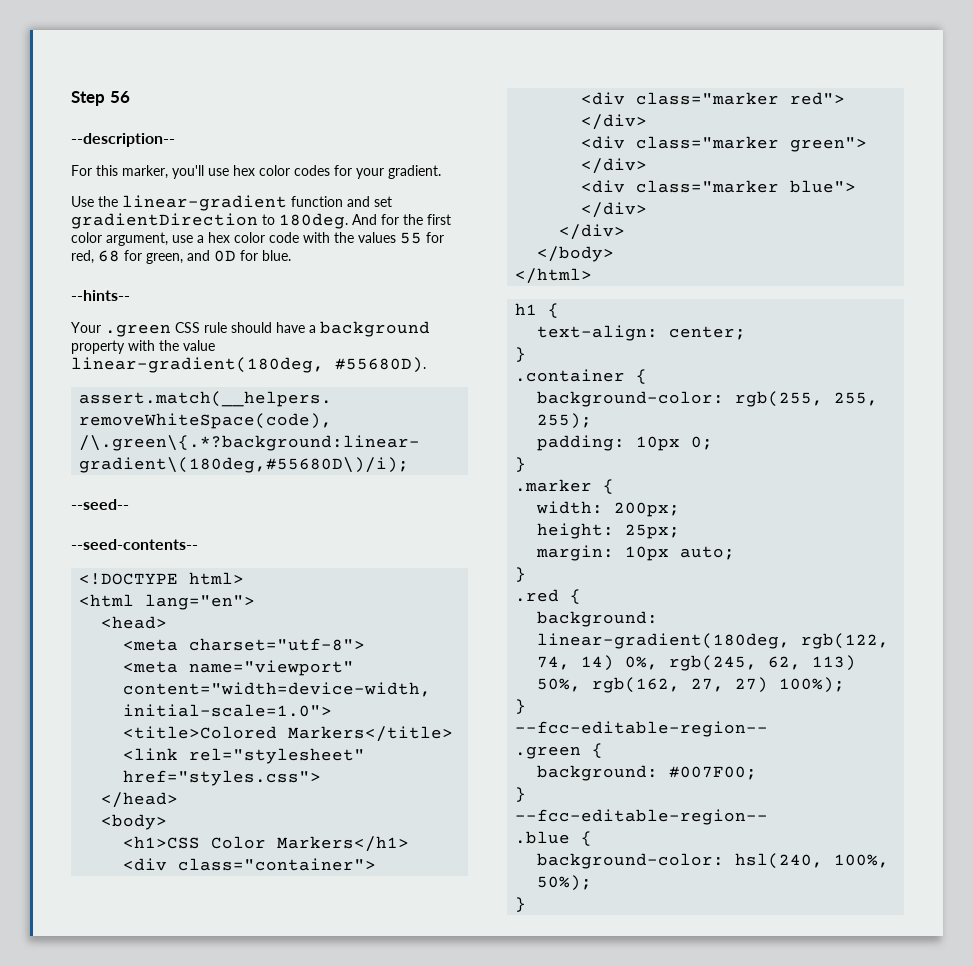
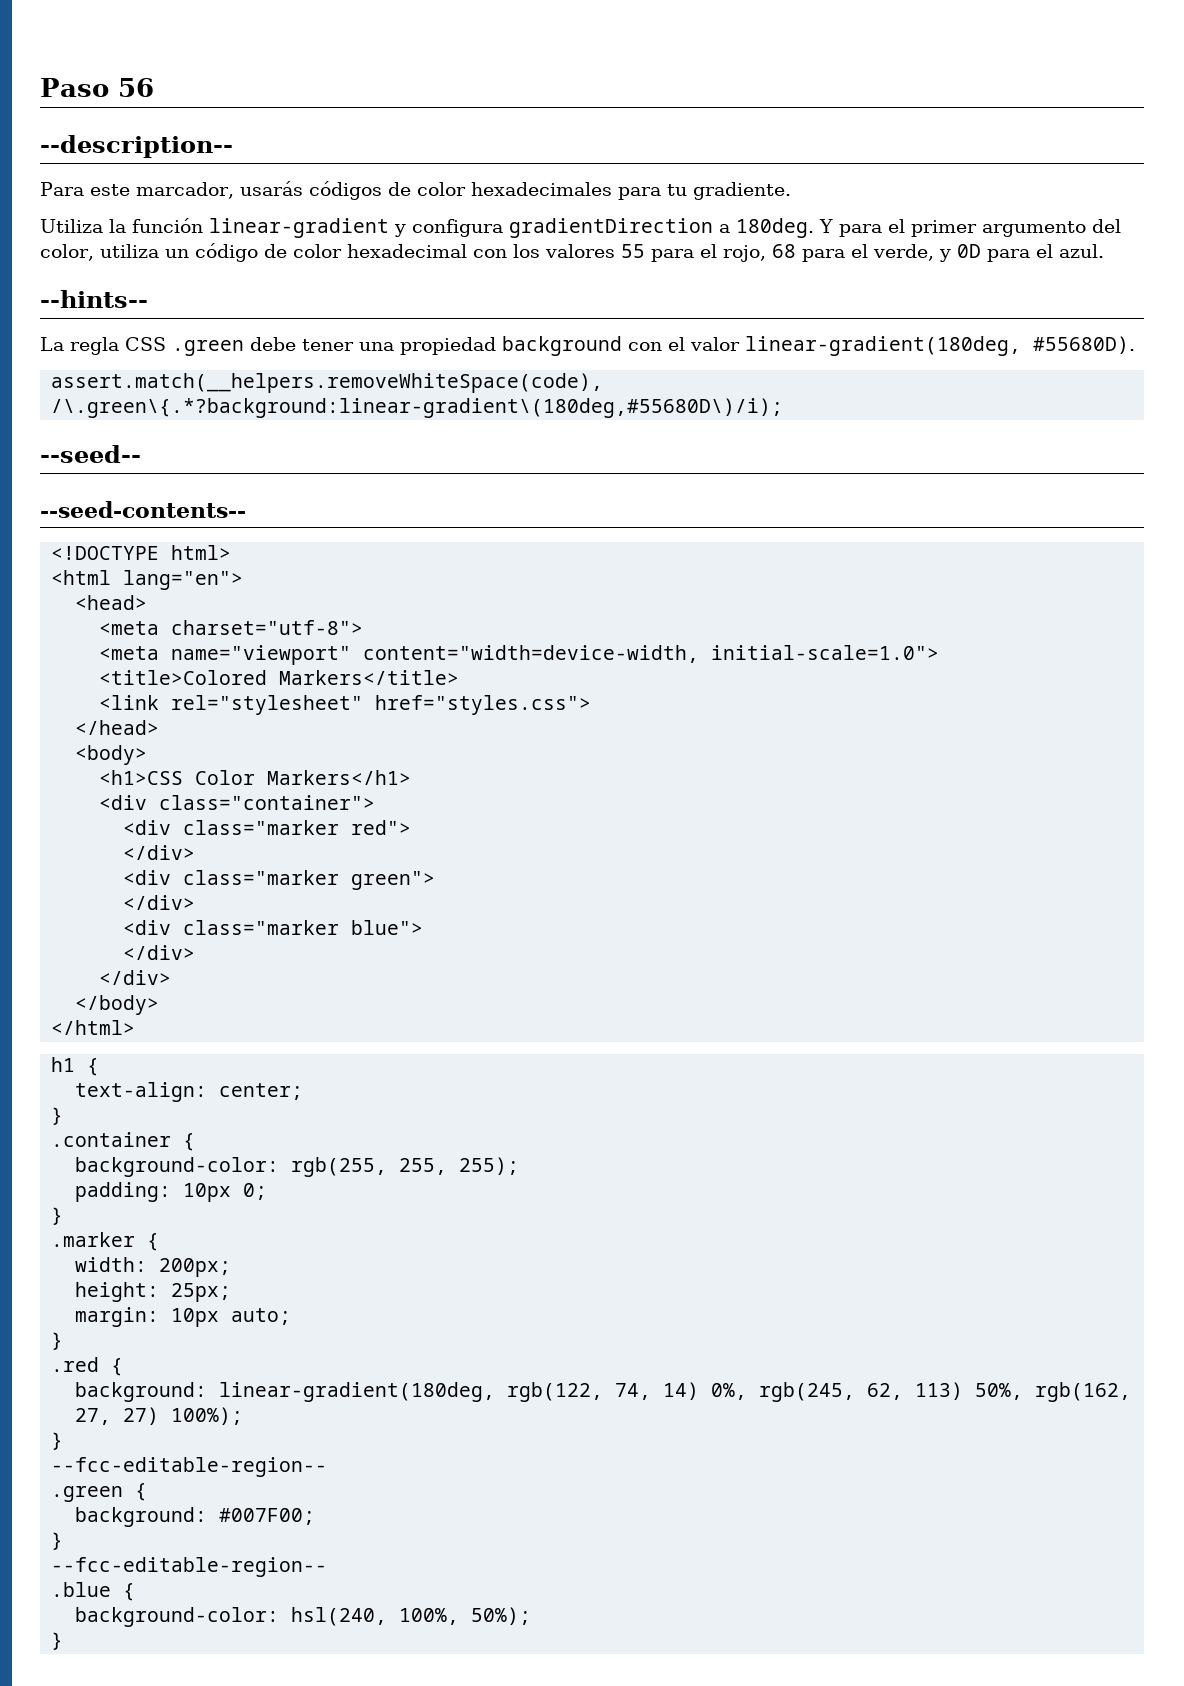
- Step 56
+ Paso 56
- For this marker, you'll use hex color codes for your gradient.
- Use the linear-gradient function and set gradientDirection to 180deg. And for the first color argument, use a hex color code with the values 55 for red, 68 for green, and 0D for blue.
+ Para este marcador, usarás códigos de color hexadecimales para tu gradiente.
+ Utiliza la función linear-gradient y configura gradientDirection a 180deg. Y para el primer argumento del color, utiliza un código de color hexadecimal con los valores 55 para el rojo, 68 para el verde, y 0D para el azul.
  --hints--
- Your .green CSS rule should have a background property with the value linear-gradient(180deg, #55680D).
+ La regla CSS .green debe tener una propiedad background con el valor linear-gradient(180deg, #55680D).

